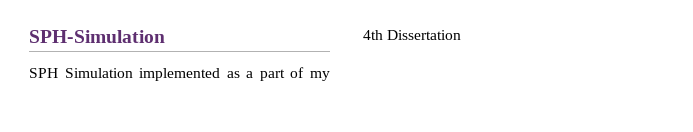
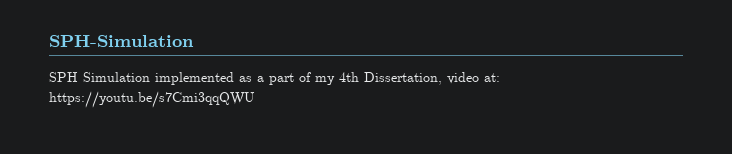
- SPH Simulation implemented as a part of my 4th Dissertation
+ SPH Simulation implemented as a part of my 4th Dissertation, video at: https://youtu.be/s7Cmi3qqQWU

